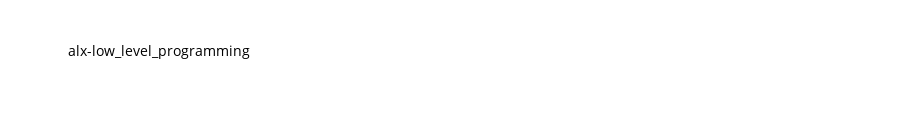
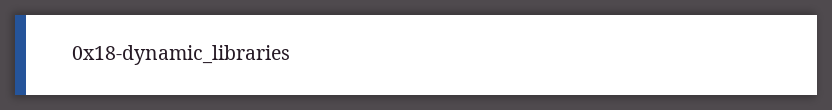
- alx-low_level_programming
+ 0x18-dynamic_libraries

